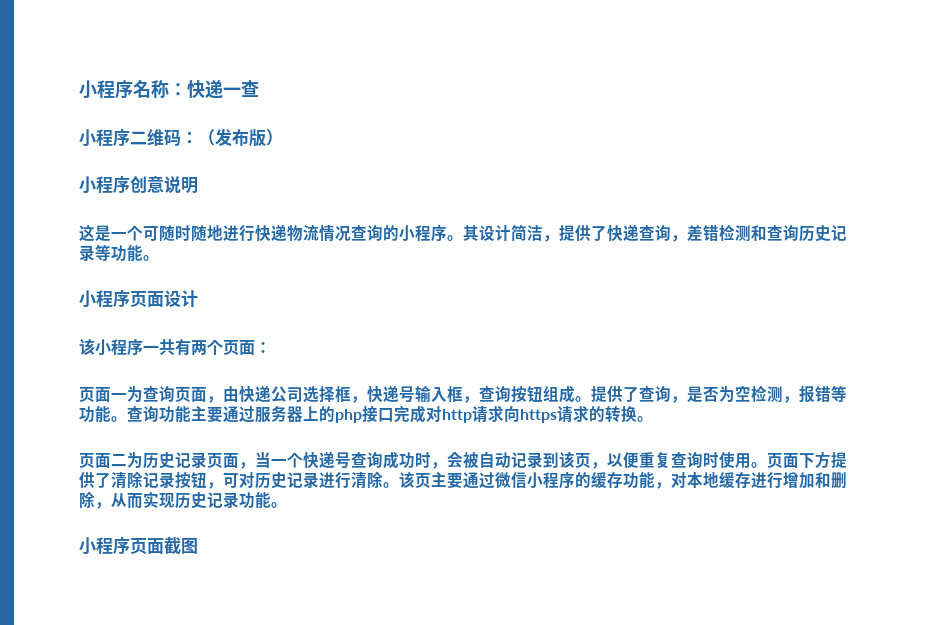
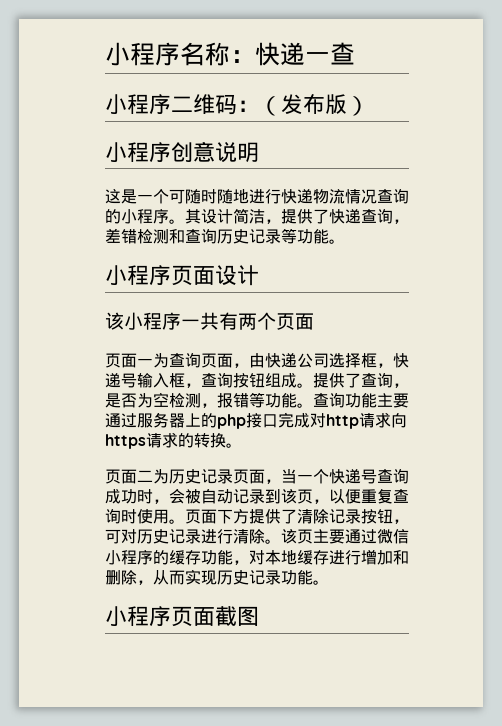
- 该小程序一共有两个页面：
+ 该小程序一共有两个页面

